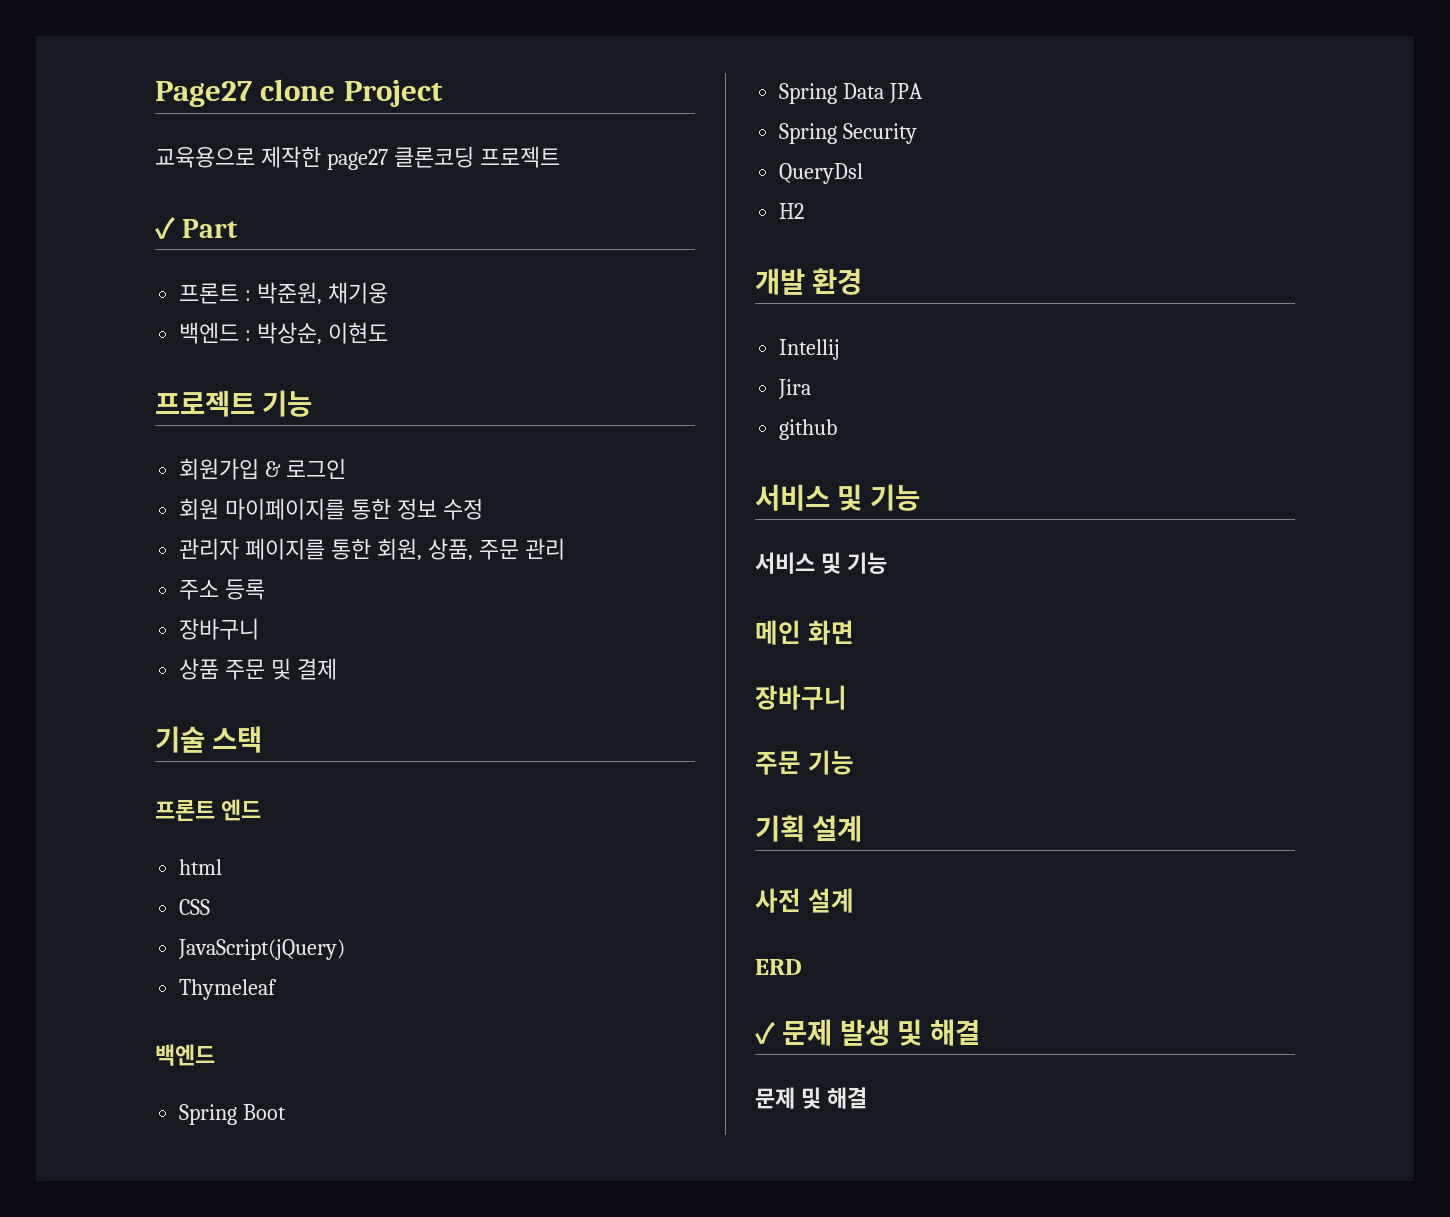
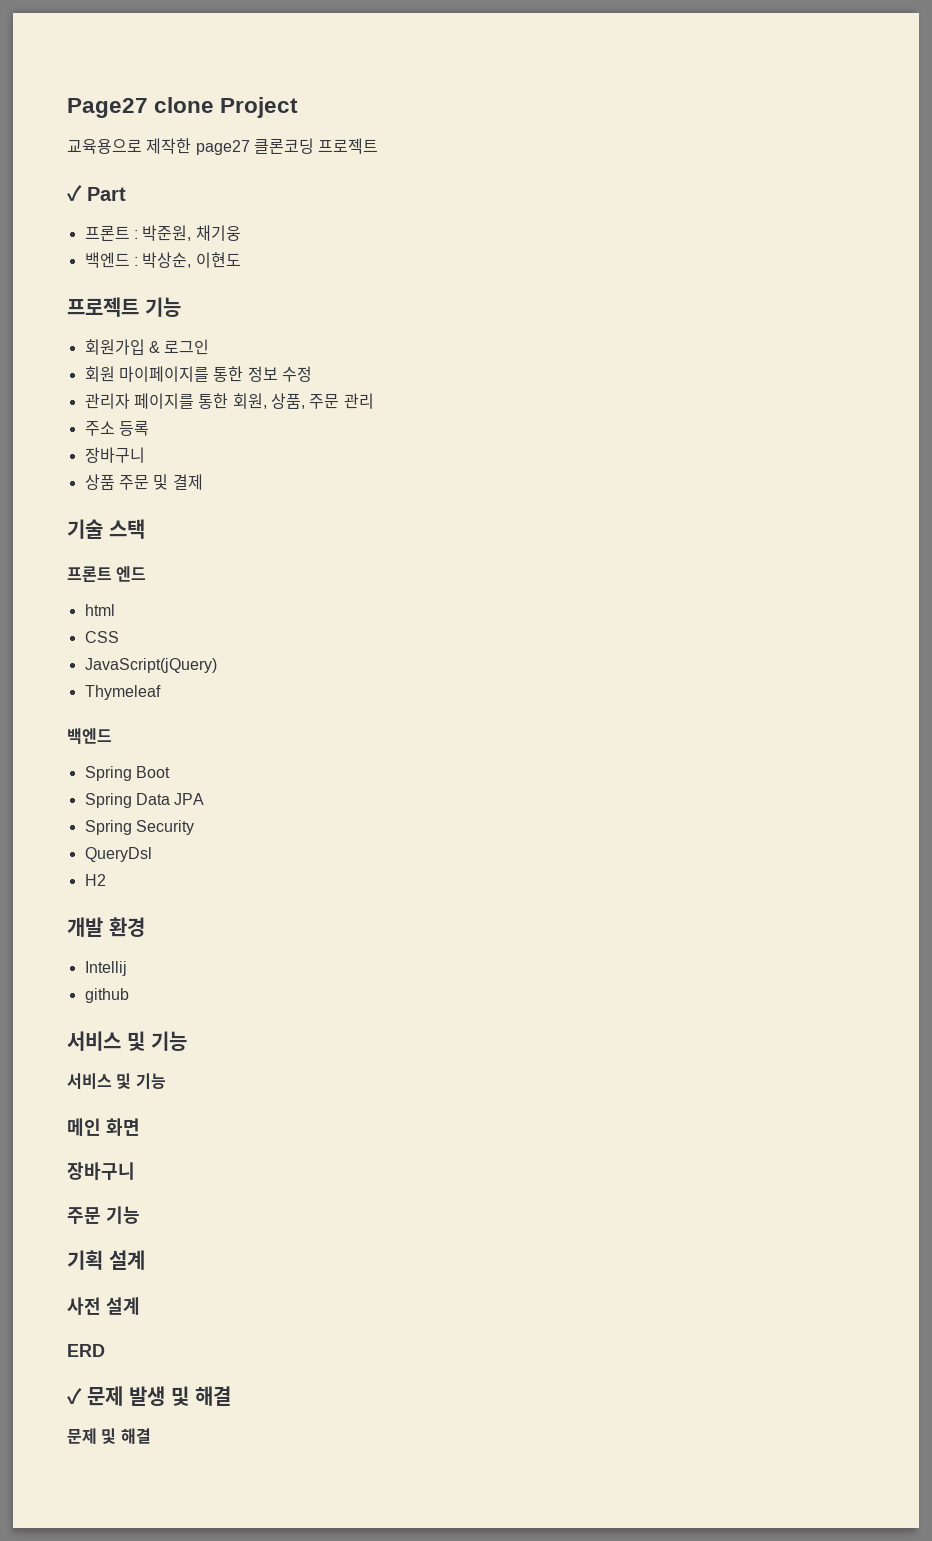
- Jira

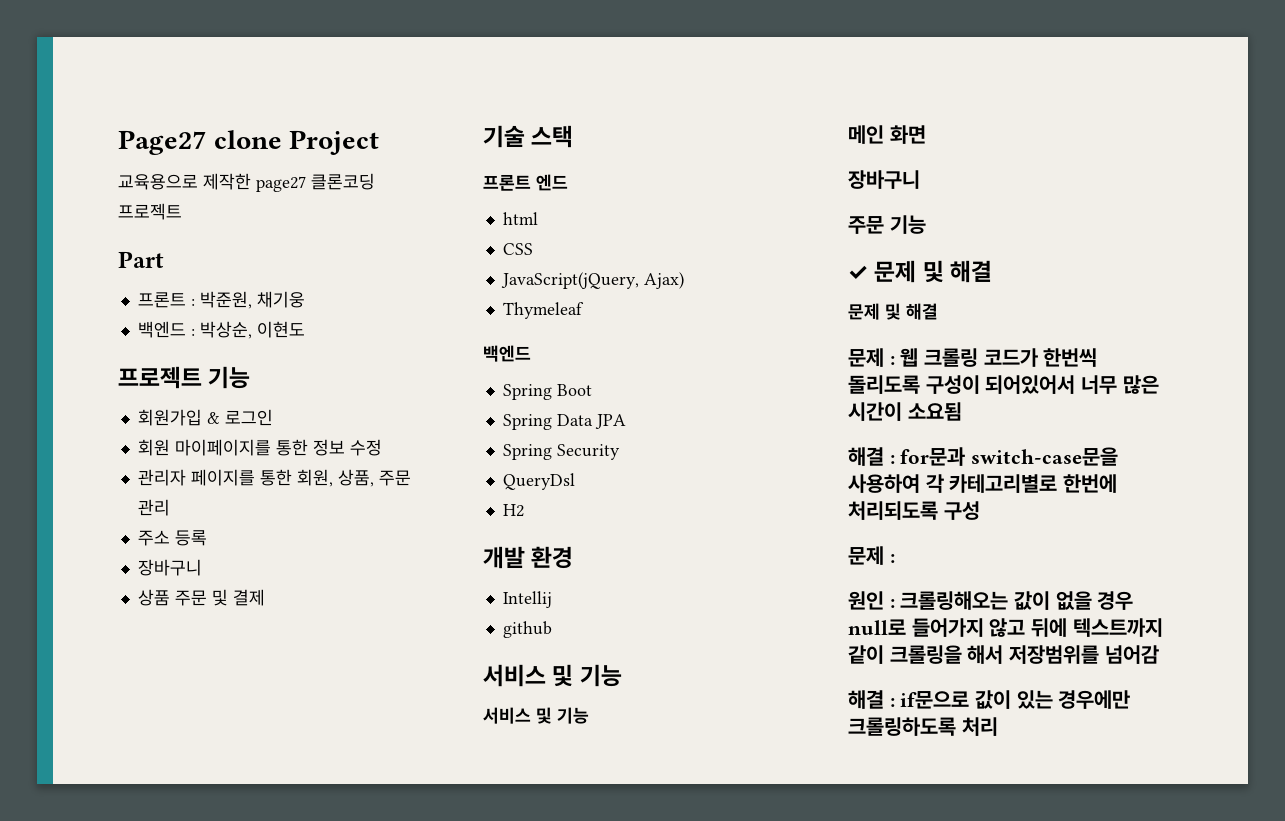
- ✓ Part
+ Part
- JavaScript(jQuery)
+ JavaScript(jQuery, Ajax)
- 기획 설계
- 사전 설계
- ERD
- ✓ 문제 발생 및 해결
+ ✓ 문제 및 해결
+ 문제 : 웹 크롤링 코드가 한번씩 돌리도록 구성이 되어있어서 너무 많은 시간이 소요됨
+ 해결 : for문과 switch-case문을 사용하여 각 카테고리별로 한번에 처리되도록 구성
+ 문제 :
+ 원인 : 크롤링해오는 값이 없을 경우 null로 들어가지 않고 뒤에 텍스트까지 같이 크롤링을 해서 저장범위를 넘어감
+ 해결 : if문으로 값이 있는 경우에만 크롤링하도록 처리

